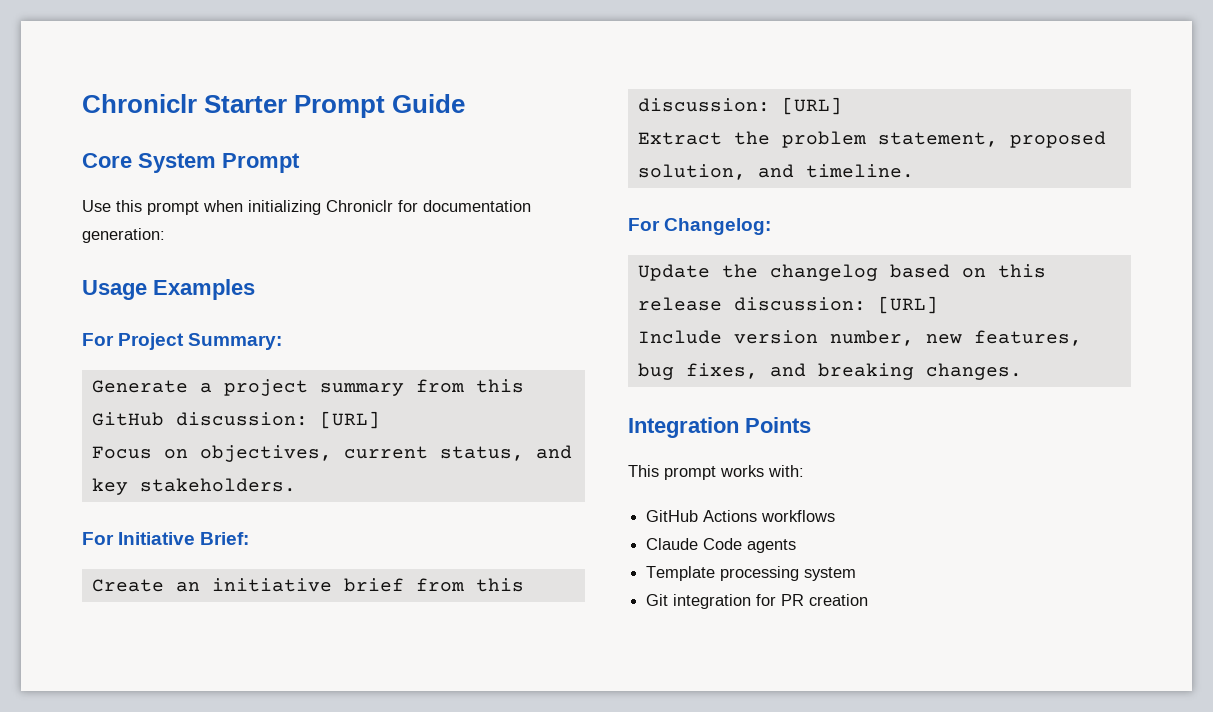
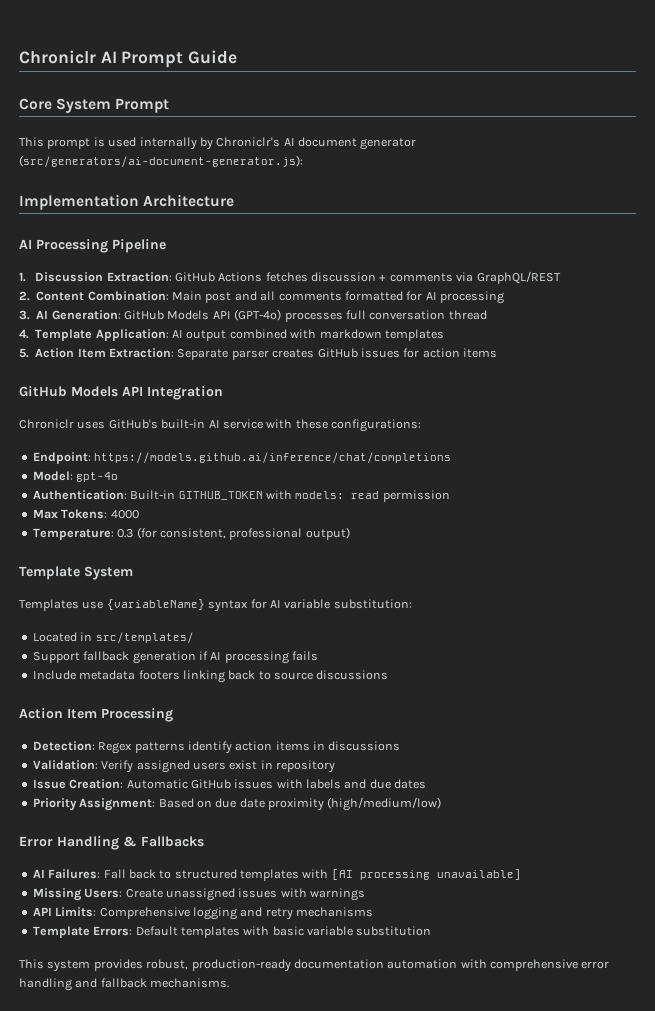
- Chroniclr Starter Prompt Guide
+ Chroniclr AI Prompt Guide
- Use this prompt when initializing Chroniclr for documentation generation:
- Usage Examples
- For Project Summary:
- Generate a project summary from this GitHub discussion: [URL]
- Focus on objectives, current status, and key stakeholders.
- For Initiative Brief:
- Create an initiative brief from this discussion: [URL]
- Extract the problem statement, proposed solution, and timeline.
- For Changelog:
- Update the changelog based on this release discussion: [URL]
- Include version number, new features, bug fixes, and breaking changes.
- Integration Points
- This prompt works with:
- GitHub Actions workflows
- Claude Code agents
- Template processing system
- Git integration for PR creation
+ This prompt is used internally by Chroniclr's AI document generator (src/generators/ai-document-generator.js):
+ Implementation Architecture
+ AI Processing Pipeline
+ 1. Discussion Extraction: GitHub Actions fetches discussion + comments via GraphQL/REST
+ 2. Content Combination: Main post and all comments formatted for AI processing
+ 3. AI Generation: GitHub Models API (GPT-4o) processes full conversation thread
+ 4. Template Application: AI output combined with markdown templates
+ 5. Action Item Extraction: Separate parser creates GitHub issues for action items
+ GitHub Models API Integration
+ Chroniclr uses GitHub's built-in AI service with these configurations:
+ Endpoint: https://models.github.ai/inference/chat/completions
+ Model: gpt-4o
+ Authentication: Built-in GITHUB_TOKEN with models: read permission
+ Max Tokens: 4000
+ Temperature: 0.3 (for consistent, professional output)
+ Template System
+ Templates use {variableName} syntax for AI variable substitution:
+ Located in src/templates/
+ Support fallback generation if AI processing fails
+ Include metadata footers linking back to source discussions
+ Action Item Processing
+ Detection: Regex patterns identify action items in discussions
+ Validation: Verify assigned users exist in repository
+ Issue Creation: Automatic GitHub issues with labels and due dates
+ Priority Assignment: Based on due date proximity (high/medium/low)
+ Error Handling & Fallbacks
+ AI Failures: Fall back to structured templates with [AI processing unavailable]
+ Missing Users: Create unassigned issues with warnings
+ API Limits: Comprehensive logging and retry mechanisms
+ Template Errors: Default templates with basic variable substitution
+ This system provides robust, production-ready documentation automation with comprehensive error handling and fallback mechanisms.

